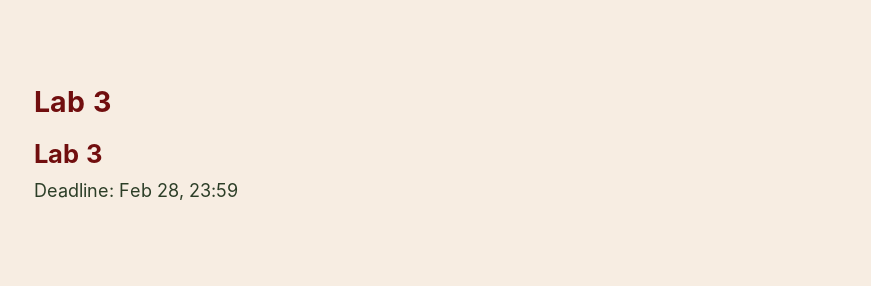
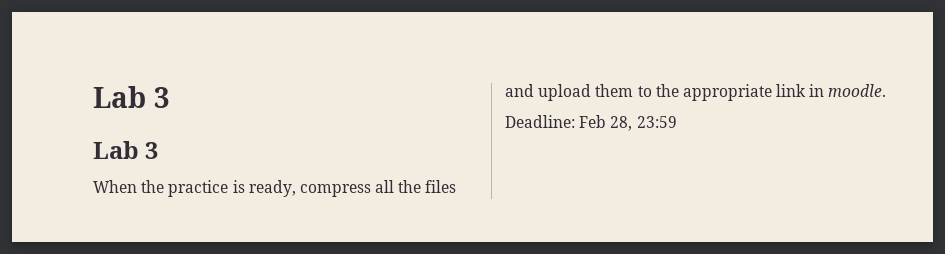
+ When the practice is ready, compress all the files and upload them to the appropriate link in moodle.

